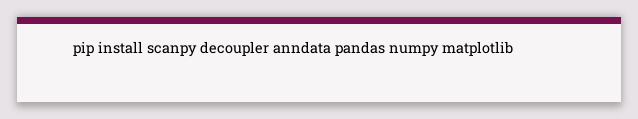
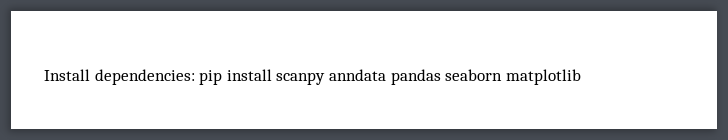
- pip install scanpy decoupler anndata pandas numpy matplotlib
+ Install dependencies: pip install scanpy anndata pandas seaborn matplotlib

